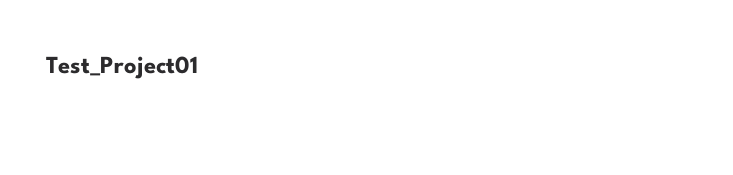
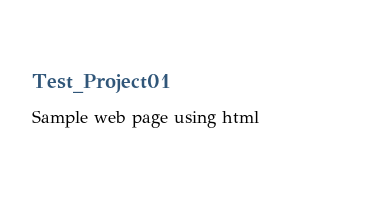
+ Sample web page using html

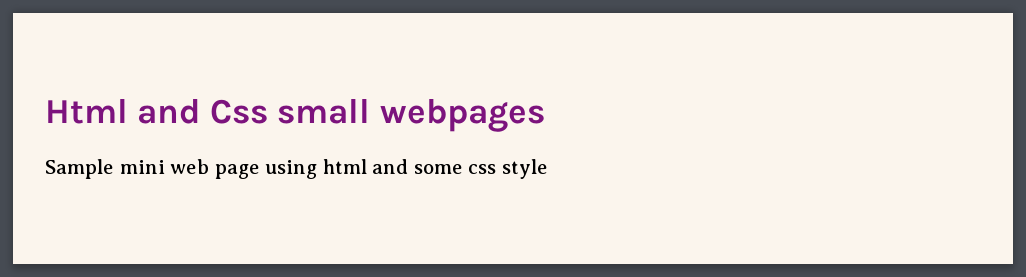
- Test_Project01
+ Html and Css small webpages
- Sample web page using html
+ Sample mini web page using html and some css style

